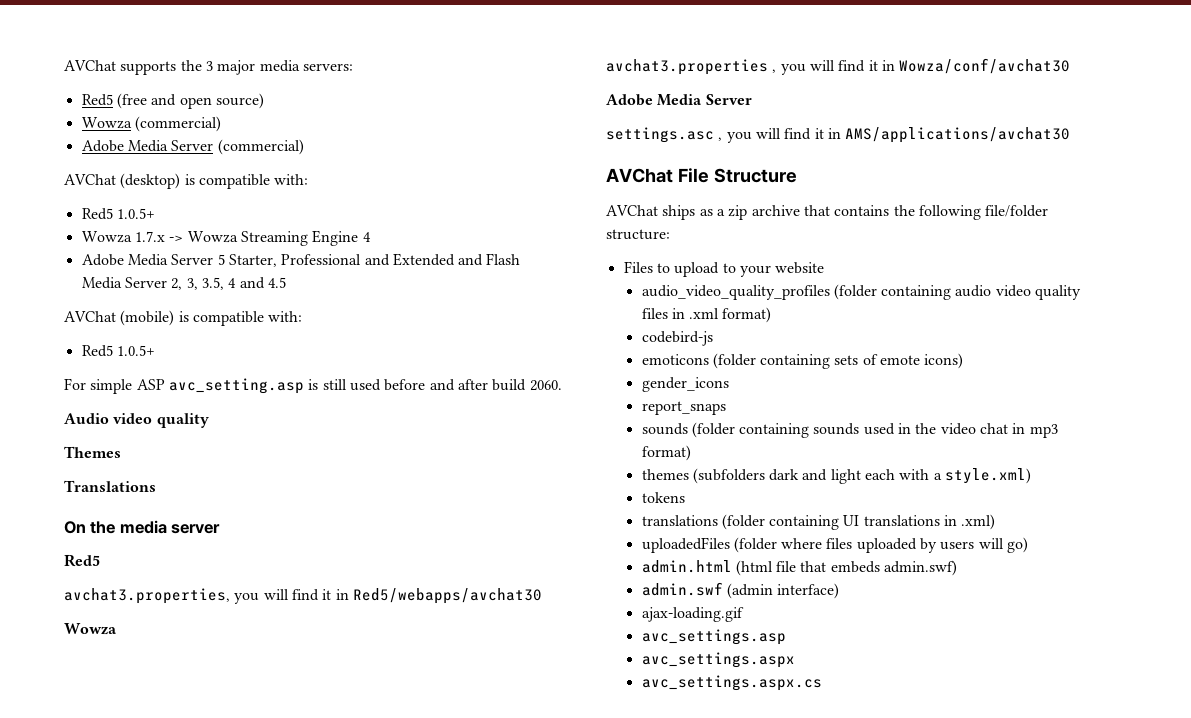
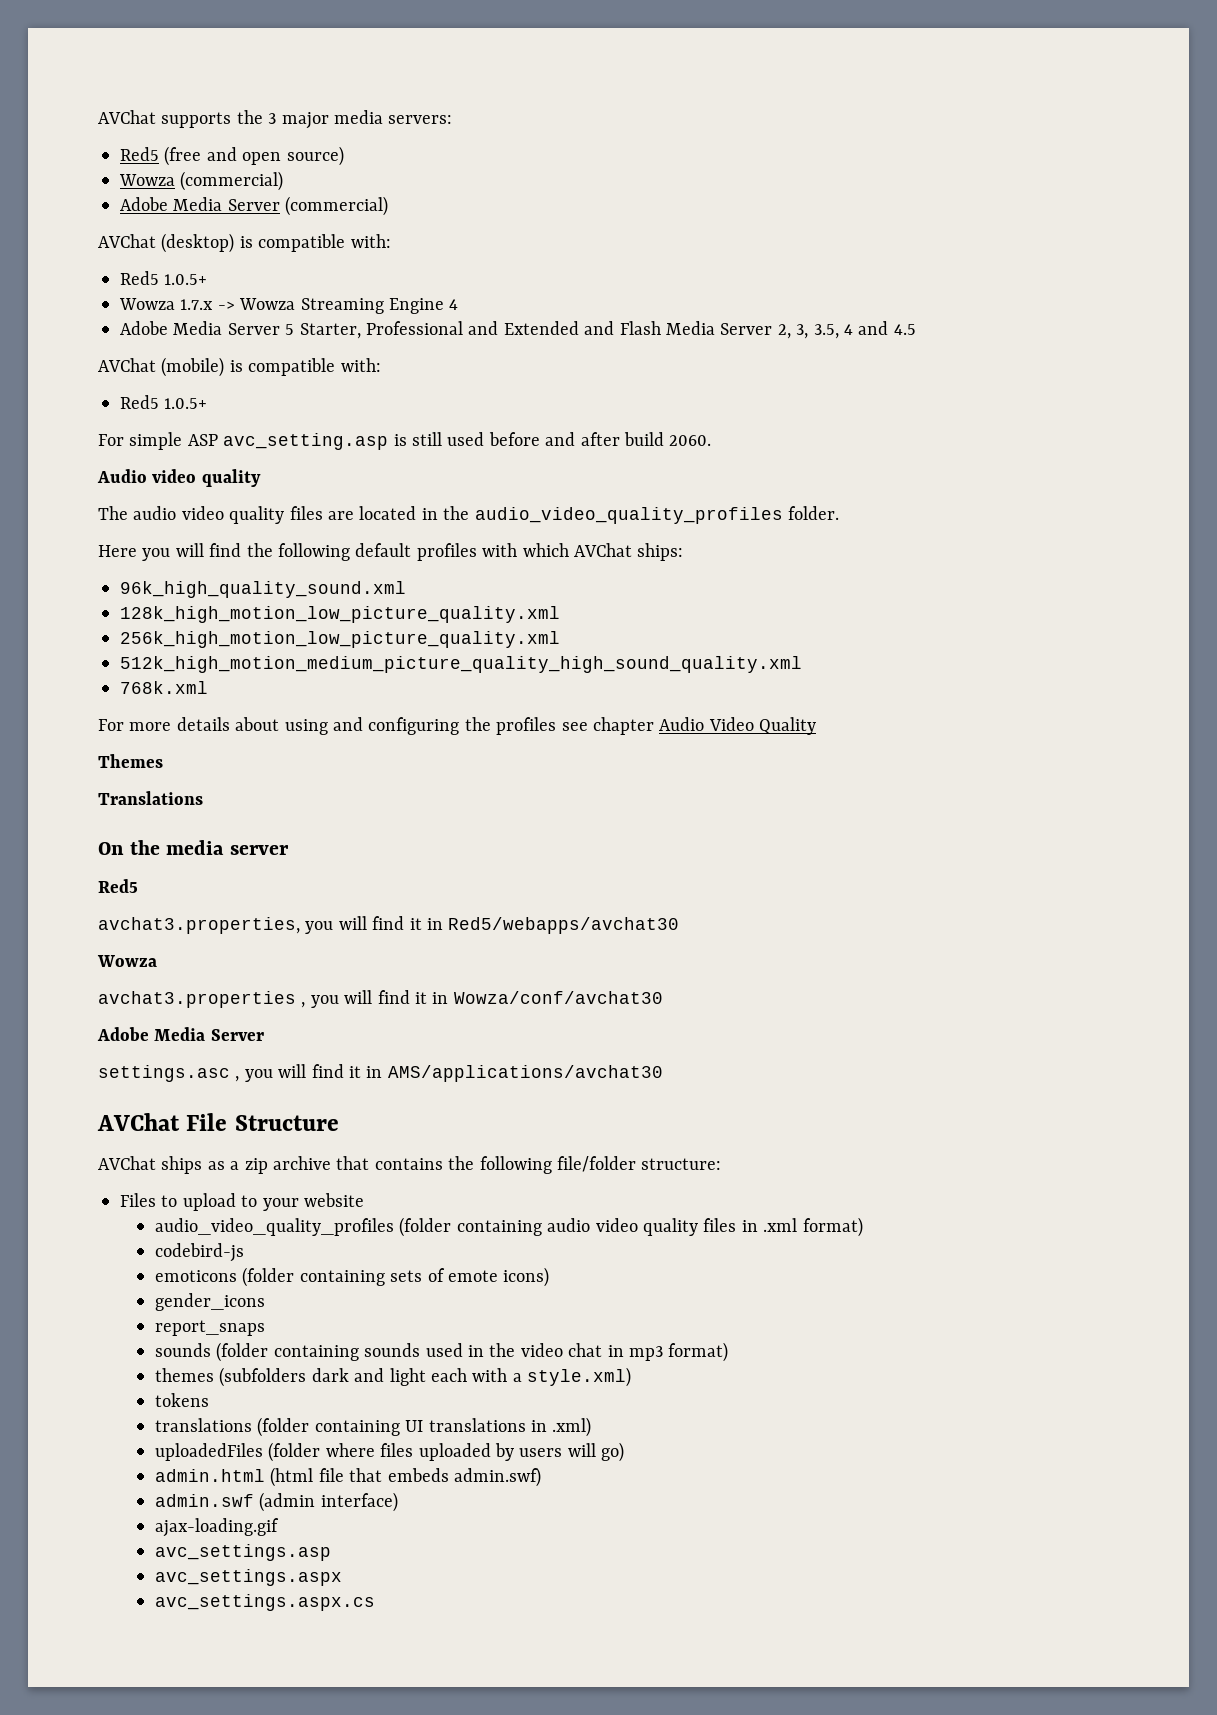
+ The audio video quality files are located in the audio_video_quality_profiles folder.
+ Here you will find the following default profiles with which AVChat ships:
+ 96k_high_quality_sound.xml
+ 128k_high_motion_low_picture_quality.xml
+ 256k_high_motion_low_picture_quality.xml
+ 512k_high_motion_medium_picture_quality_high_sound_quality.xml
+ 768k.xml
+ For more details about using and configuring the profiles see chapter Audio Video Quality

